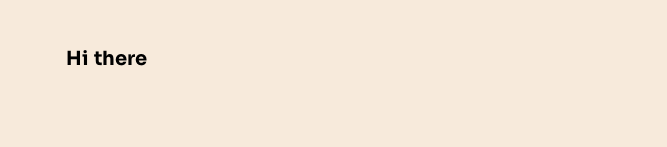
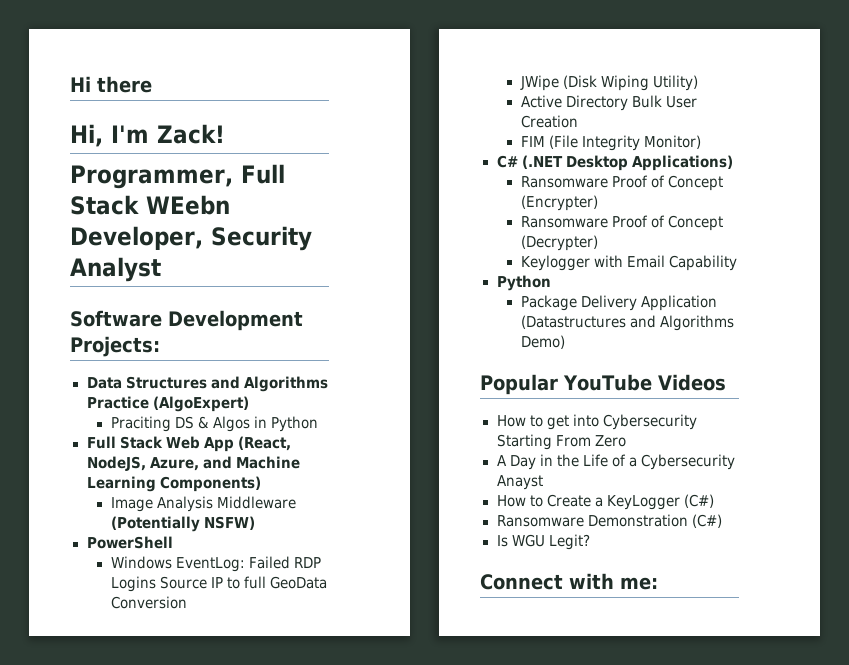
+ Hi, I'm Zack!
+ Programmer, Full Stack WEebn Developer, Security Analyst
+ Software Development Projects:
+ Data Structures and Algorithms Practice (AlgoExpert)
+ Praciting DS & Algos in Python
+ Full Stack Web App (React, NodeJS, Azure, and Machine Learning Components)
+ Image Analysis Middleware (Potentially NSFW)
+ PowerShell
+ Windows EventLog: Failed RDP Logins Source IP to full GeoData Conversion
+ JWipe (Disk Wiping Utility)
+ Active Directory Bulk User Creation
+ FIM (File Integrity Monitor)
+ C# (.NET Desktop Applications)
+ Ransomware Proof of Concept (Encrypter)
+ Ransomware Proof of Concept (Decrypter)
+ Keylogger with Email Capability
+ Python
+ Package Delivery Application (Datastructures and Algorithms Demo)
+ Popular YouTube Videos
+ How to get into Cybersecurity Starting From Zero
+ A Day in the Life of a Cybersecurity Anayst
+ How to Create a KeyLogger (C#)
+ Ransomware Demonstration (C#)
+ Is WGU Legit?
+ Connect with me:

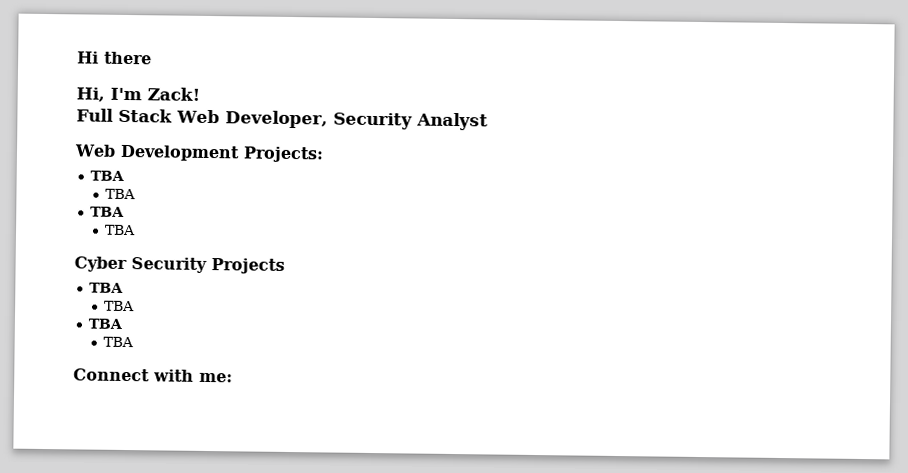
- Programmer, Full Stack WEebn Developer, Security Analyst
+ Full Stack Web Developer, Security Analyst
- Software Development Projects:
- Data Structures and Algorithms Practice (AlgoExpert)
- Praciting DS & Algos in Python
- Full Stack Web App (React, NodeJS, Azure, and Machine Learning Components)
- Image Analysis Middleware (Potentially NSFW)
- PowerShell
- Windows EventLog: Failed RDP Logins Source IP to full GeoData Conversion
- JWipe (Disk Wiping Utility)
- Active Directory Bulk User Creation
- FIM (File Integrity Monitor)
- C# (.NET Desktop Applications)
- Ransomware Proof of Concept (Encrypter)
- Ransomware Proof of Concept (Decrypter)
- Keylogger with Email Capability
- Python
- Package Delivery Application (Datastructures and Algorithms Demo)
- Popular YouTube Videos
- How to get into Cybersecurity Starting From Zero
- A Day in the Life of a Cybersecurity Anayst
- How to Create a KeyLogger (C#)
- Ransomware Demonstration (C#)
- Is WGU Legit?
+ Web Development Projects:
+ TBA
+ TBA
+ TBA
+ TBA
+ Cyber Security Projects
+ TBA
+ TBA
+ TBA
+ TBA

